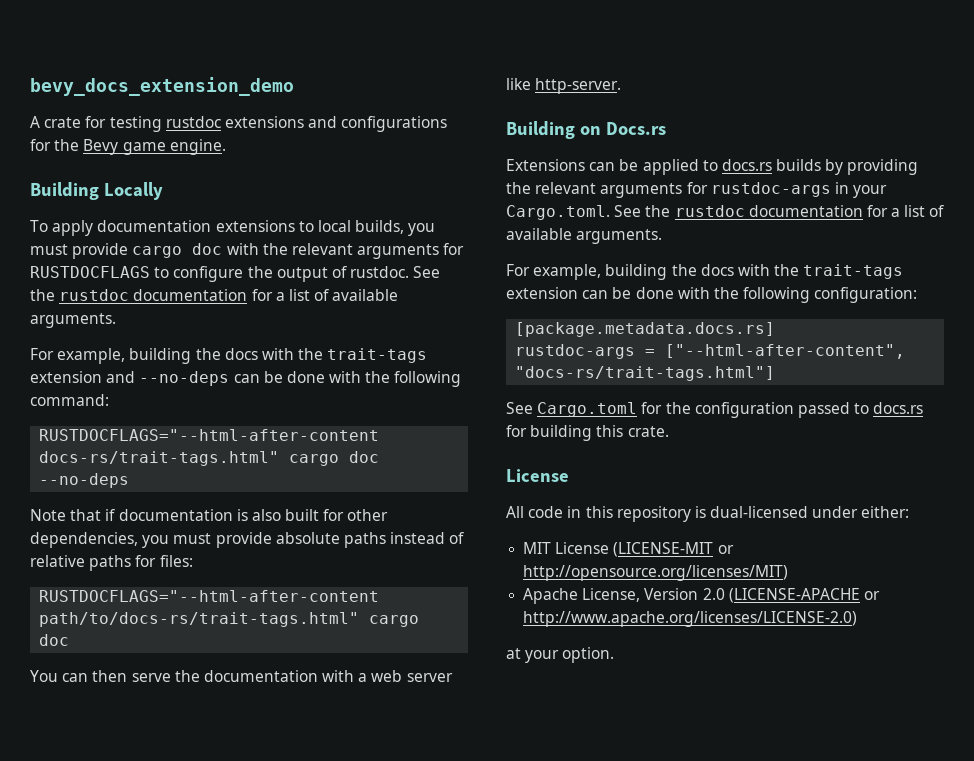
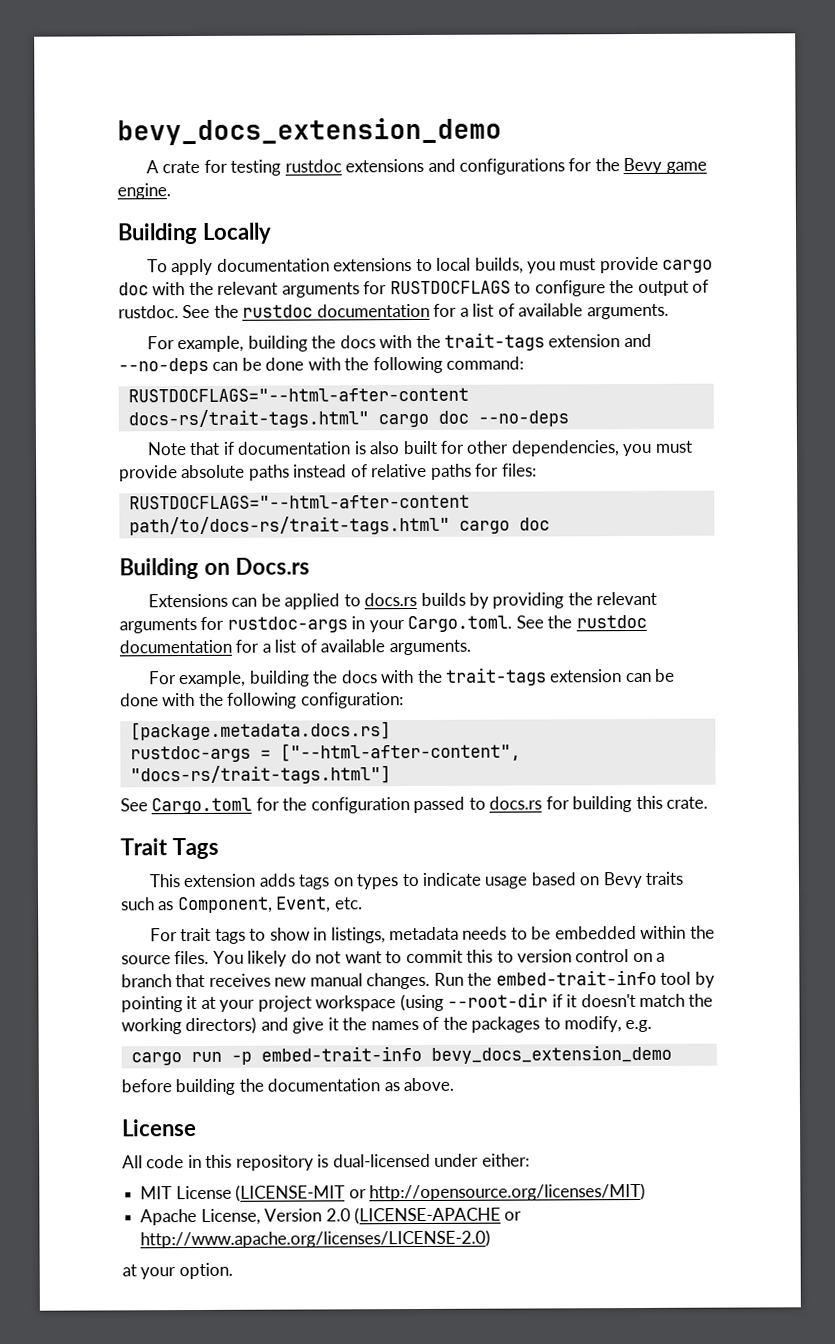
- You can then serve the documentation with a web server like http-server.
+ Trait Tags
+ This extension adds tags on types to indicate usage based on Bevy traits such as Component, Event, etc.
+ For trait tags to show in listings, metadata needs to be embedded within the source files. You likely do not want to commit this to version control on a branch that receives new manual changes. Run the embed-trait-info tool by pointing it at your project workspace (using --root-dir if it doesn't match the working directors) and give it the names of the packages to modify, e.g.
+ cargo run -p embed-trait-info bevy_docs_extension_demo
+ before building the documentation as above.

